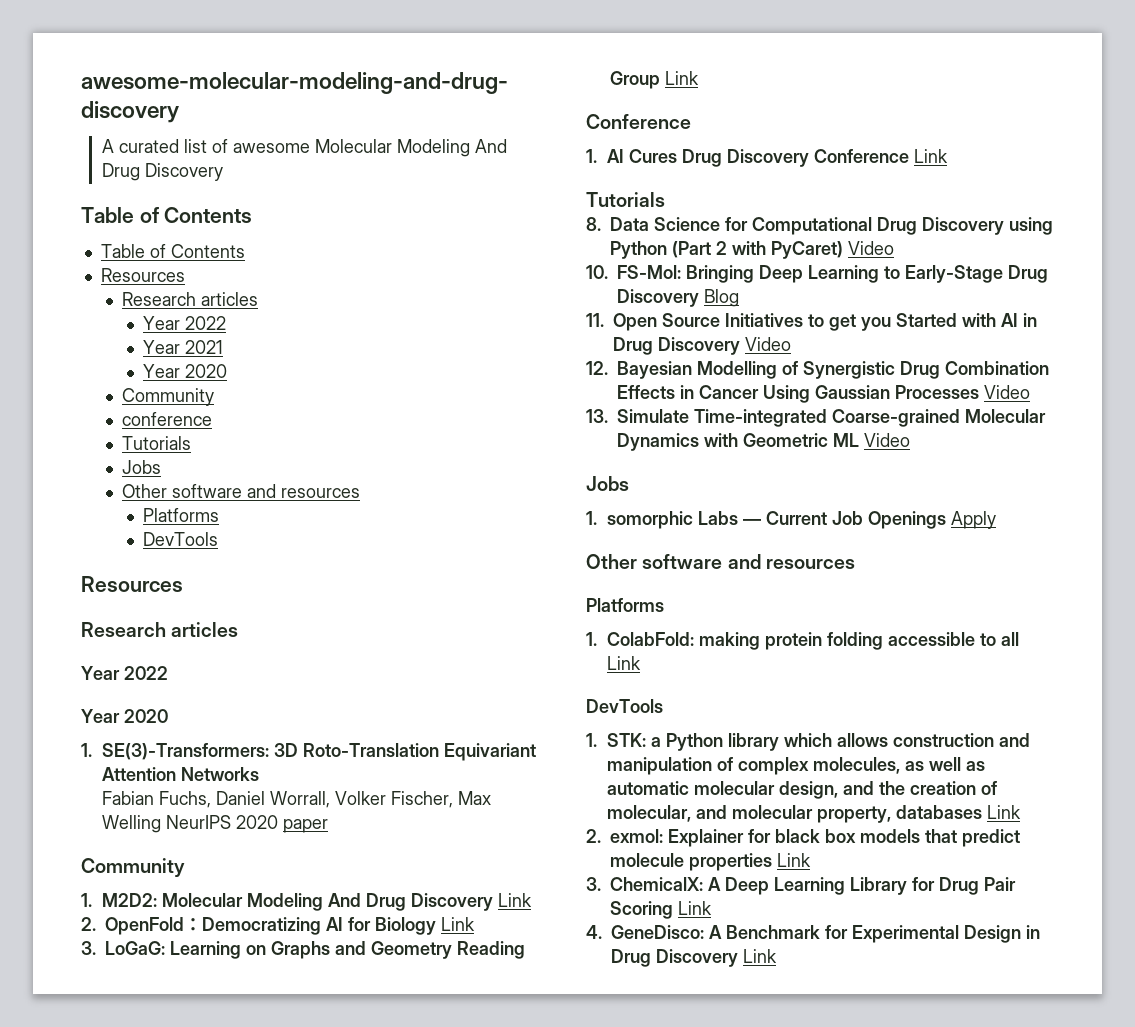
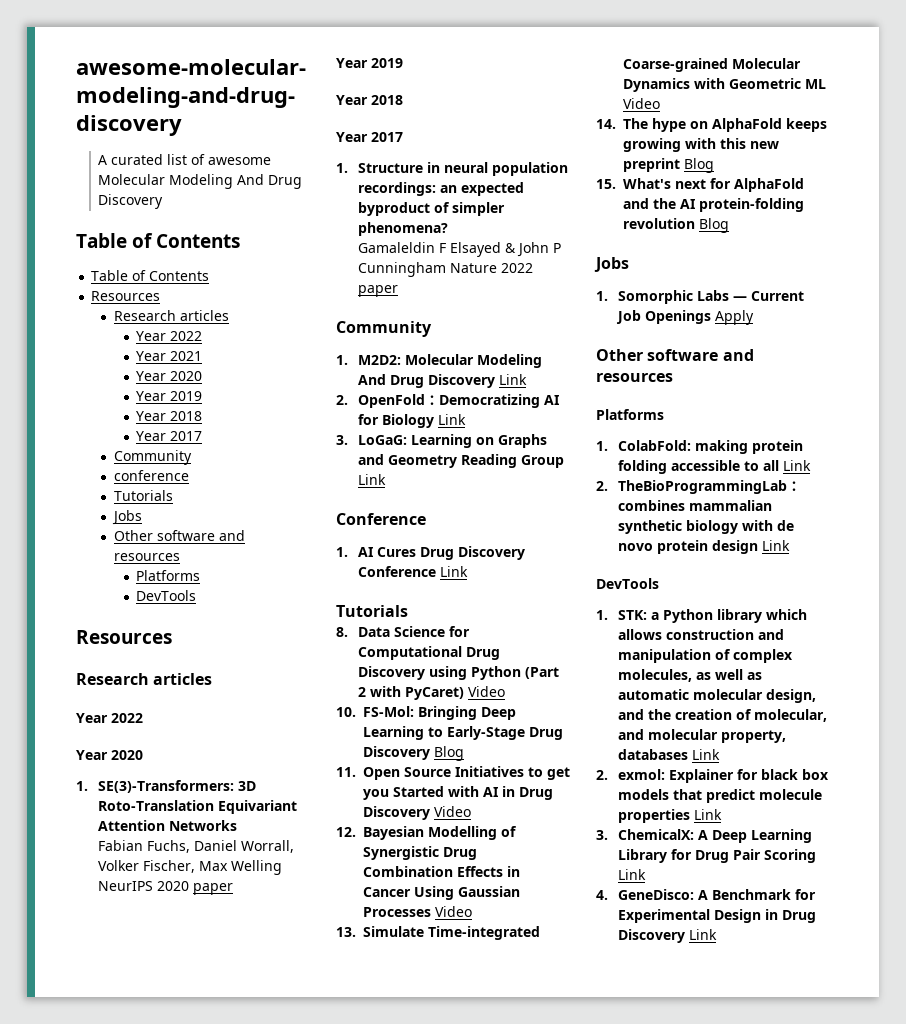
  Year 2021
  Year 2020
+ Year 2019
+ Year 2018
+ Year 2017
  Fabian Fuchs, Daniel Worrall, Volker Fischer, Max Welling NeurIPS 2020 paper
+ Year 2019
+ Year 2018
+ Year 2017
+ 1. Structure in neural population recordings: an expected byproduct of simpler phenomena?
+ Gamaleldin F Elsayed & John P Cunningham Nature 2022 paper
+ 14. The hype on AlphaFold keeps growing with this new preprint Blog
+ 15. What's next for AlphaFold and the AI protein-folding revolution Blog
- 1. somorphic Labs — Current Job Openings Apply
+ 1. Somorphic Labs — Current Job Openings Apply
+ 2. TheBioProgrammingLab：combines mammalian synthetic biology with de novo protein design Link

